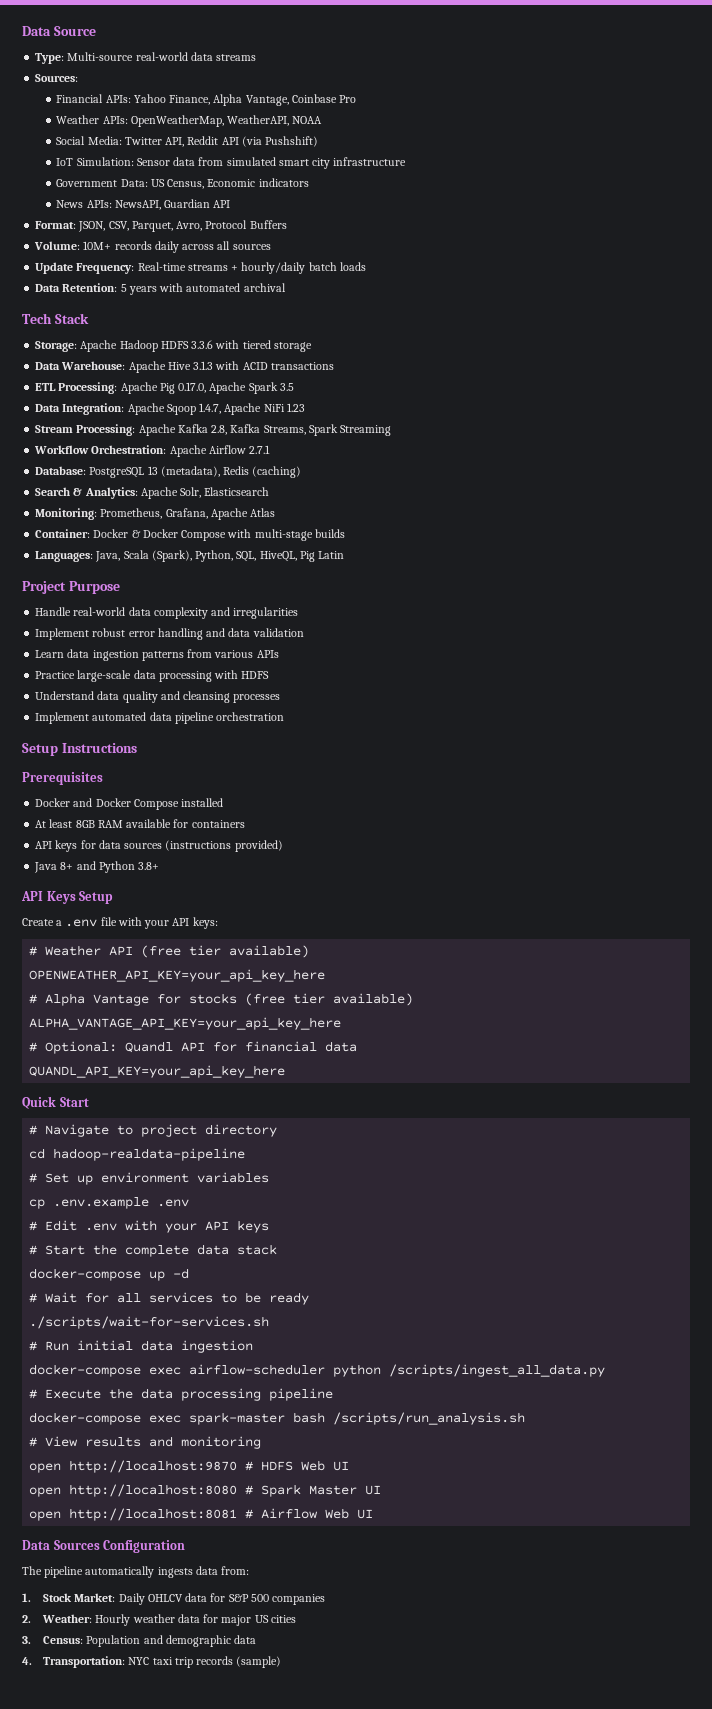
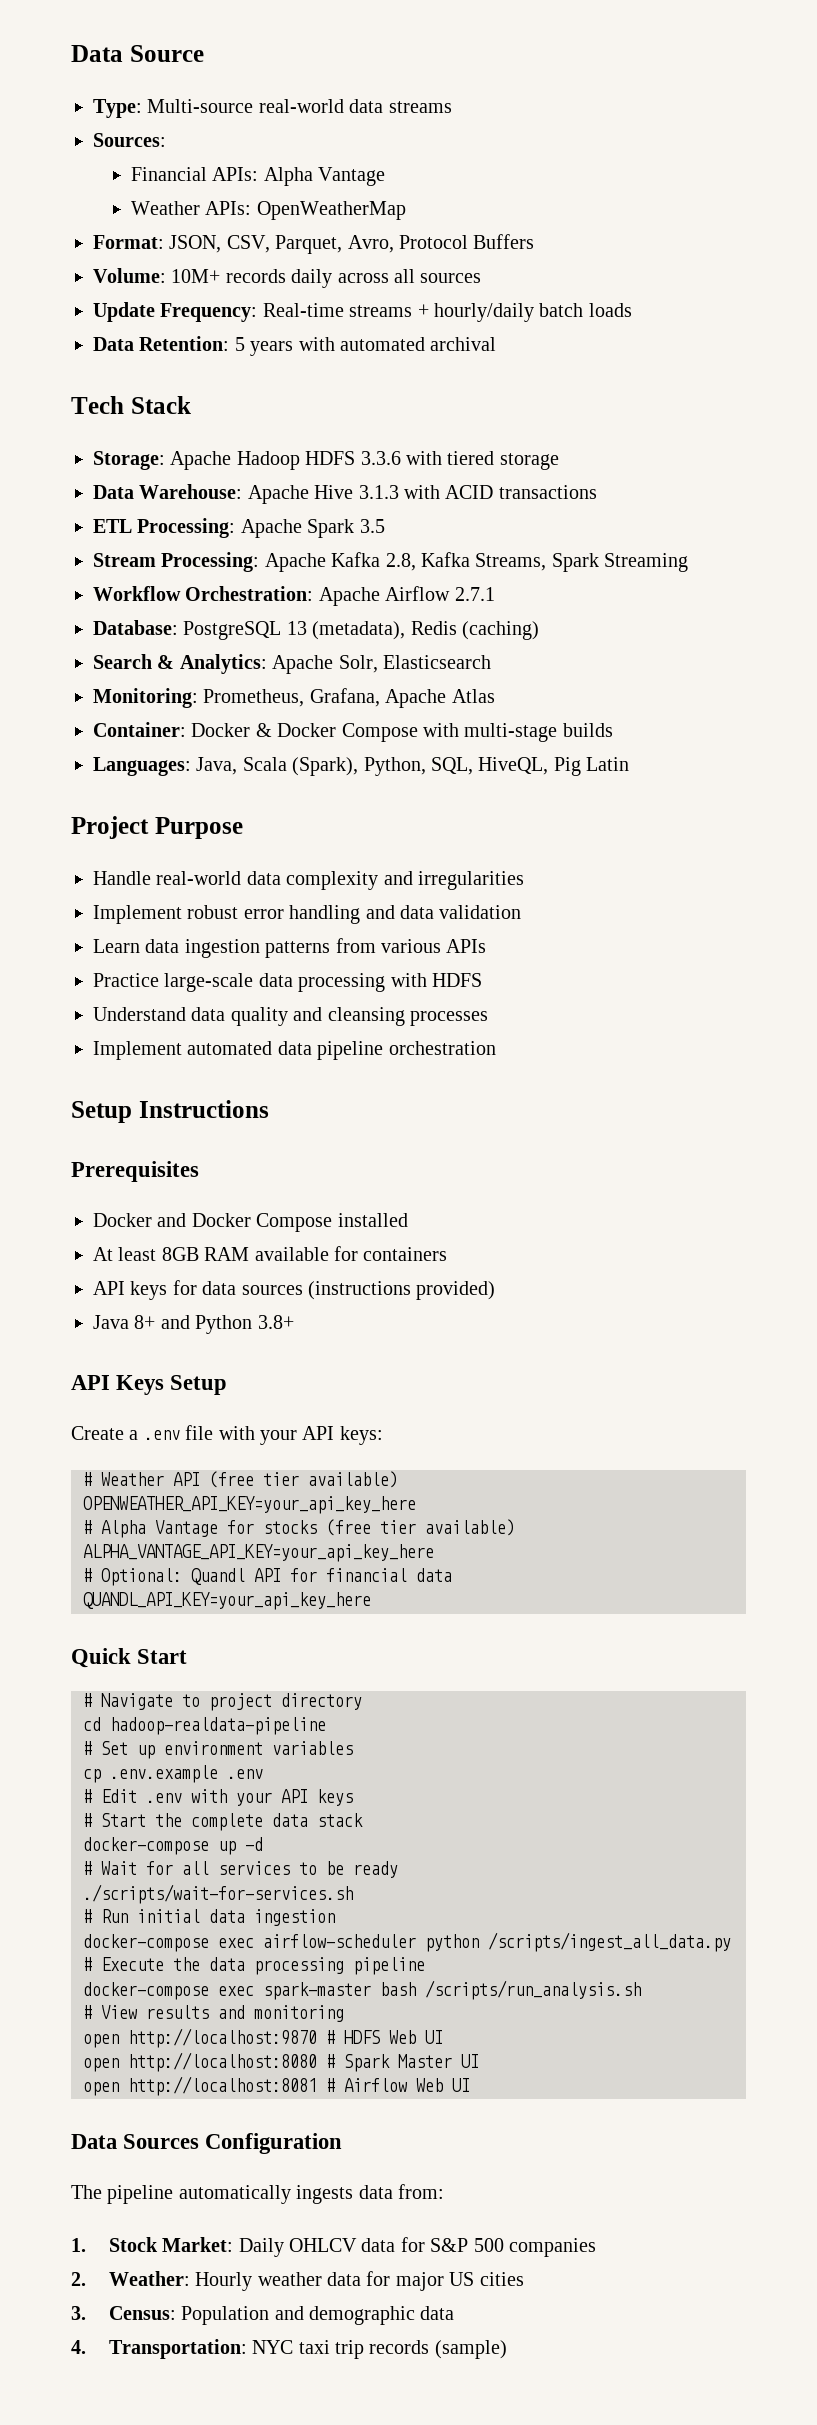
- Financial APIs: Yahoo Finance, Alpha Vantage, Coinbase Pro
- Weather APIs: OpenWeatherMap, WeatherAPI, NOAA
- Social Media: Twitter API, Reddit API (via Pushshift)
- IoT Simulation: Sensor data from simulated smart city infrastructure
- Government Data: US Census, Economic indicators
- News APIs: NewsAPI, Guardian API
+ Financial APIs: Alpha Vantage
+ Weather APIs: OpenWeatherMap
- ETL Processing: Apache Pig 0.17.0, Apache Spark 3.5
+ ETL Processing: Apache Spark 3.5
- Data Integration: Apache Sqoop 1.4.7, Apache NiFi 1.23

